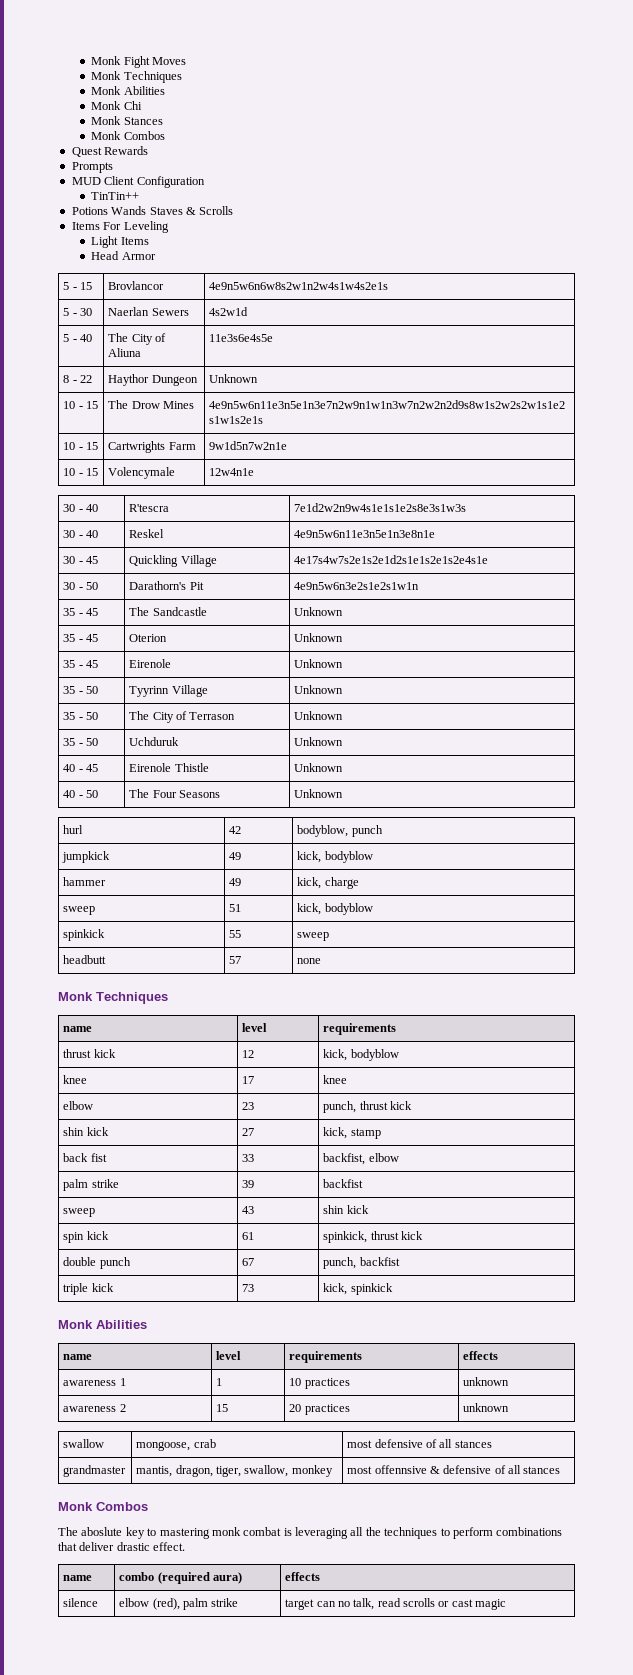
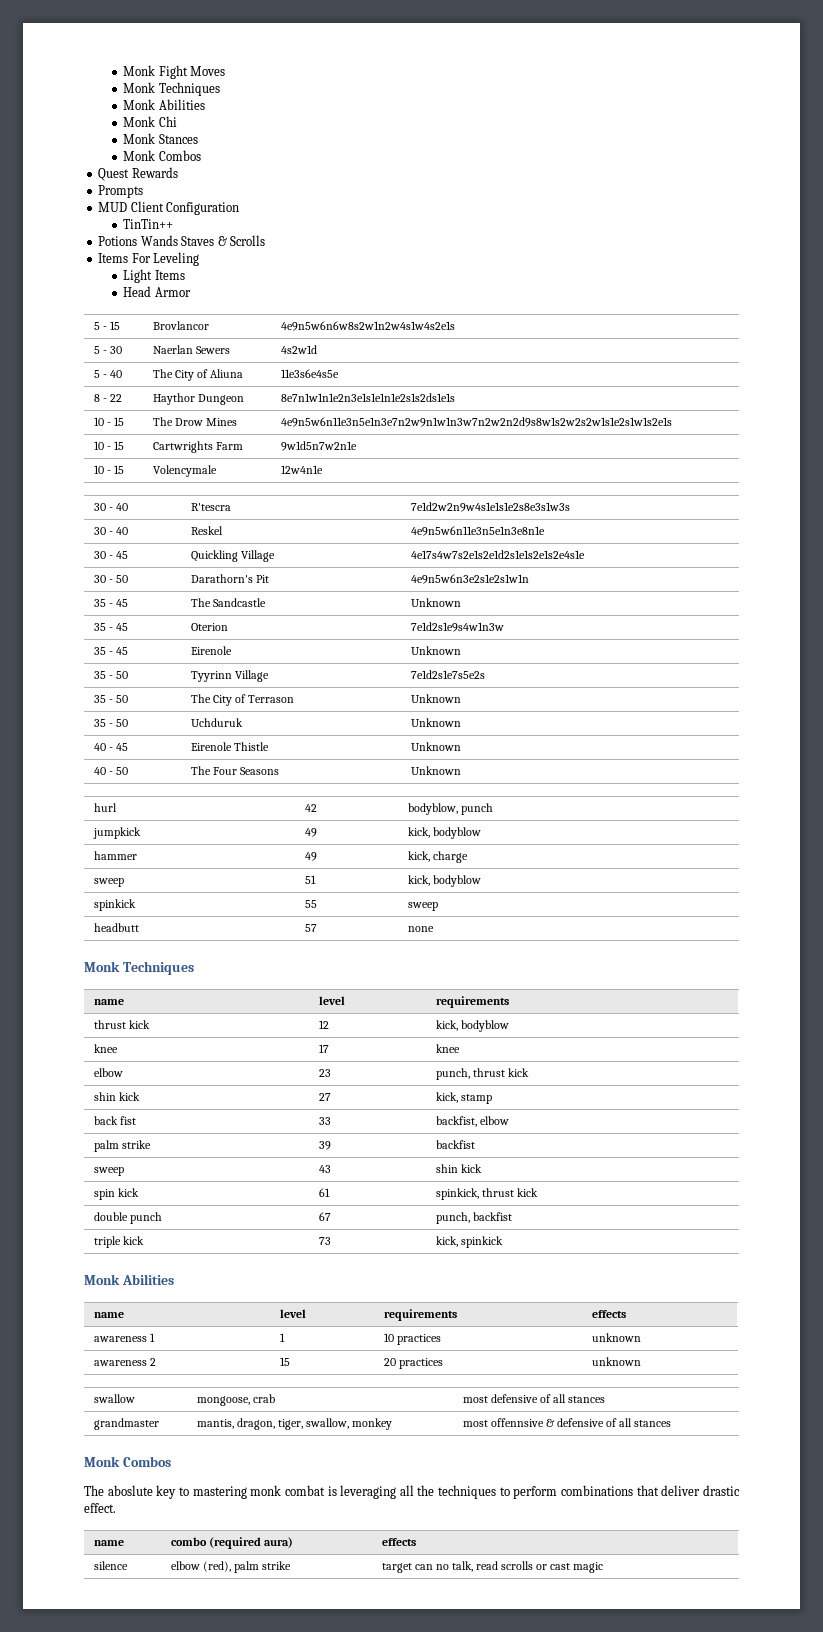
- 8 - 22 | Haythor Dungeon | Unknown
+ 8 - 22 | Haythor Dungeon | 8e7n1w1n1e2n3e1s1e1n1e2s1s2ds1e1s
- 35 - 45 | Oterion | Unknown
+ 35 - 45 | Oterion | 7e1d2s1e9s4w1n3w
- 35 - 50 | Tyyrinn Village | Unknown
+ 35 - 50 | Tyyrinn Village | 7e1d2s1e7s5e2s

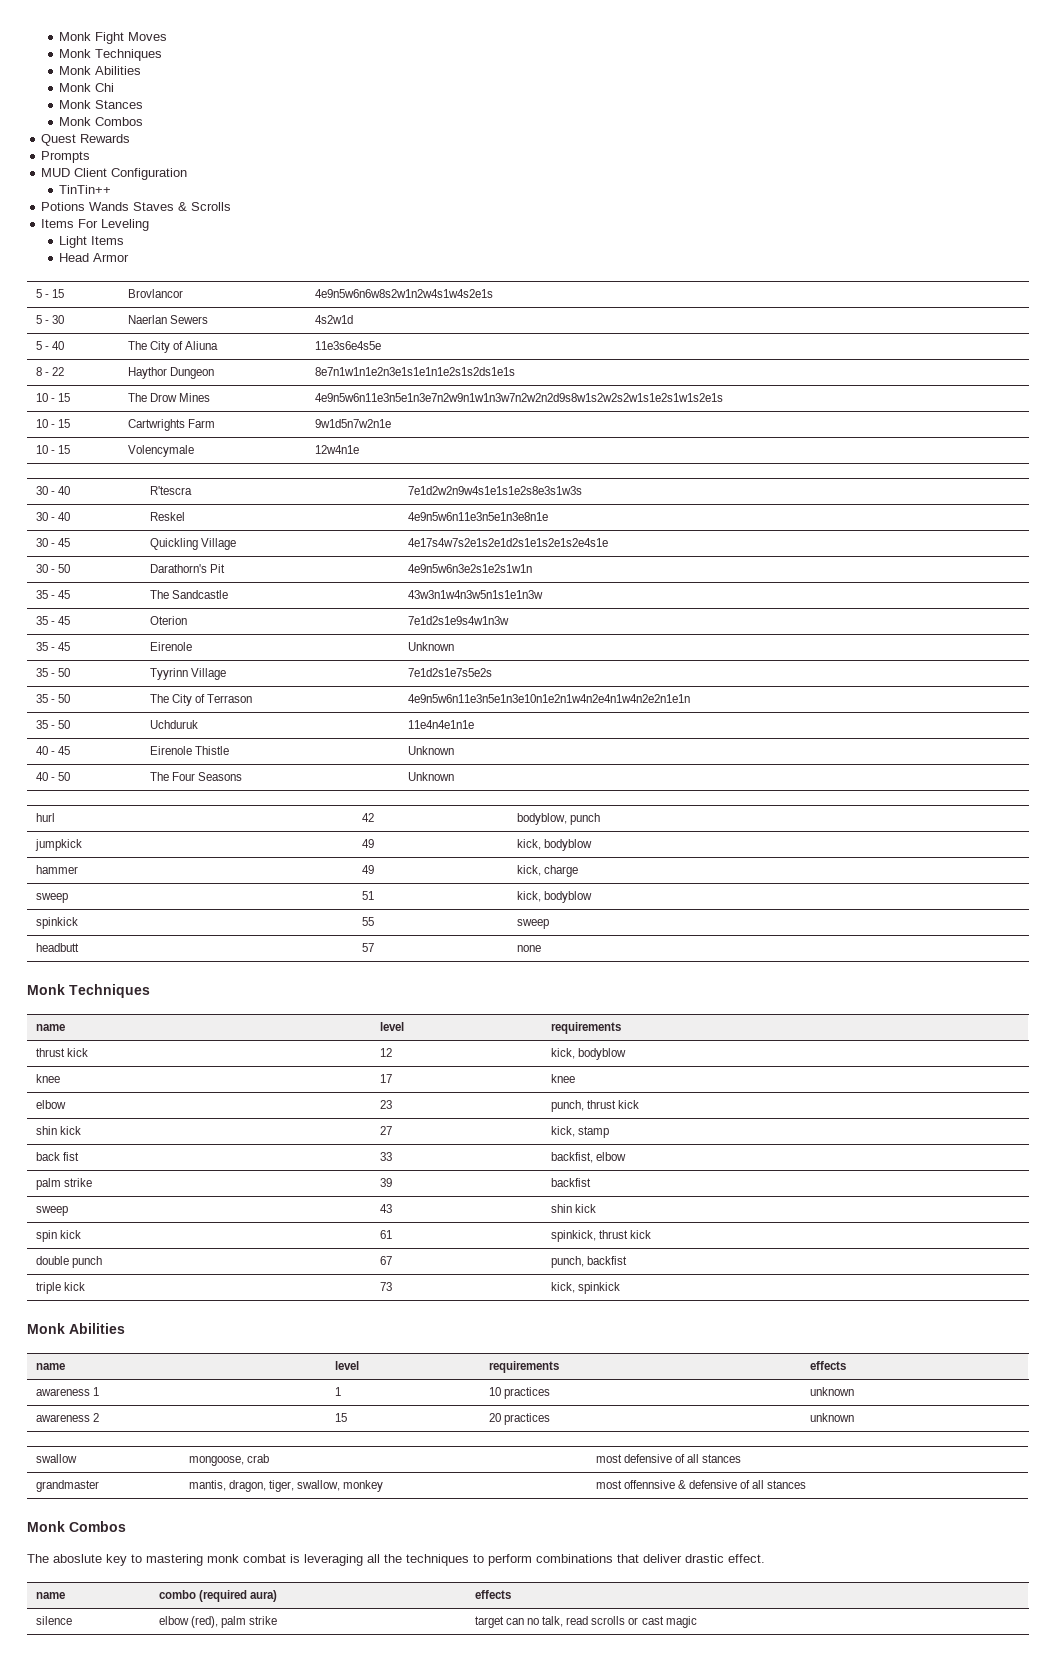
- 35 - 45 | The Sandcastle | Unknown
+ 35 - 45 | The Sandcastle | 43w3n1w4n3w5n1s1e1n3w
- 35 - 50 | The City of Terrason | Unknown
+ 35 - 50 | The City of Terrason | 4e9n5w6n11e3n5e1n3e10n1e2n1w4n2e4n1w4n2e2n1e1n
- 35 - 50 | Uchduruk | Unknown
+ 35 - 50 | Uchduruk | 11e4n4e1n1e

